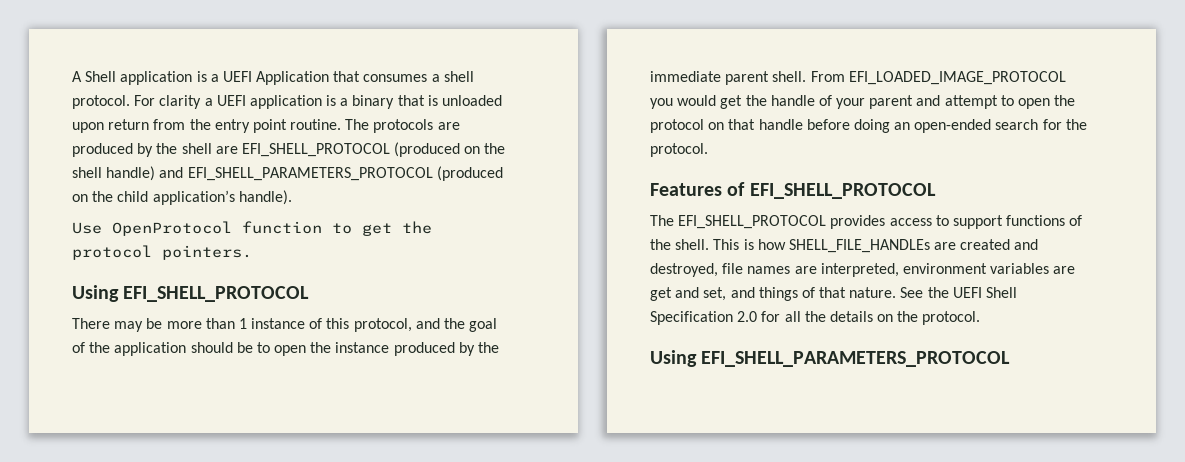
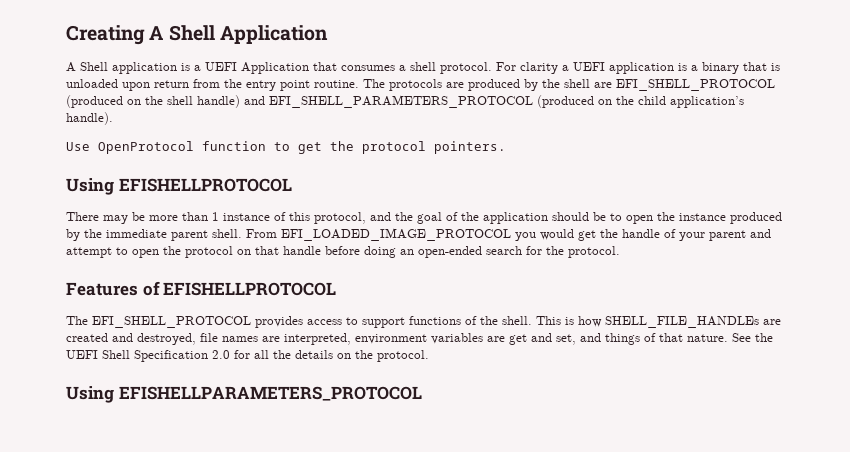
+ Creating A Shell Application
- Using EFI_SHELL_PROTOCOL
+ Using EFISHELLPROTOCOL
- Features of EFI_SHELL_PROTOCOL
+ Features of EFISHELLPROTOCOL
- Using EFI_SHELL_PARAMETERS_PROTOCOL
+ Using EFISHELLPARAMETERS_PROTOCOL

